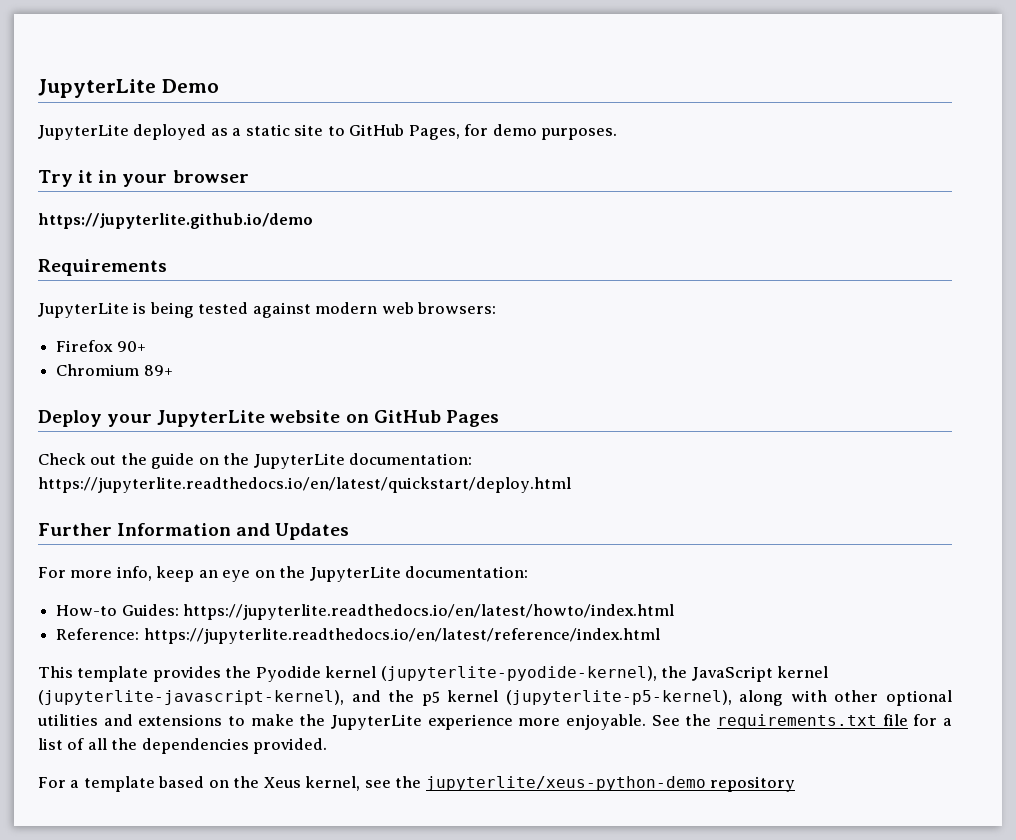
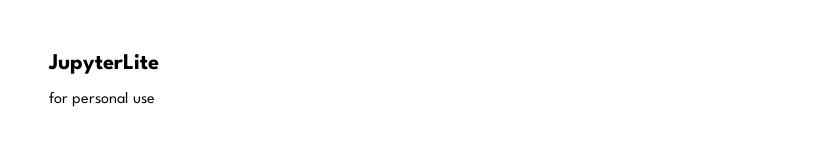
- JupyterLite Demo
- JupyterLite deployed as a static site to GitHub Pages, for demo purposes.
- Try it in your browser
- https://jupyterlite.github.io/demo
- Requirements
- JupyterLite is being tested against modern web browsers:
- Firefox 90+
- Chromium 89+
- Deploy your JupyterLite website on GitHub Pages
- Check out the guide on the JupyterLite documentation: https://jupyterlite.readthedocs.io/en/latest/quickstart/deploy.html
- Further Information and Updates
- For more info, keep an eye on the JupyterLite documentation:
- How-to Guides: https://jupyterlite.readthedocs.io/en/latest/howto/index.html
- Reference: https://jupyterlite.readthedocs.io/en/latest/reference/index.html
- This template provides the Pyodide kernel (jupyterlite-pyodide-kernel), the JavaScript kernel (jupyterlite-javascript-kernel), and the p5 kernel (jupyterlite-p5-kernel), along with other optional utilities and extensions to make the JupyterLite experience more enjoyable. See the requirements.txt file for a list of all the dependencies provided.
- For a template based on the Xeus kernel, see the jupyterlite/xeus-python-demo repository
+ JupyterLite
+ for personal use

